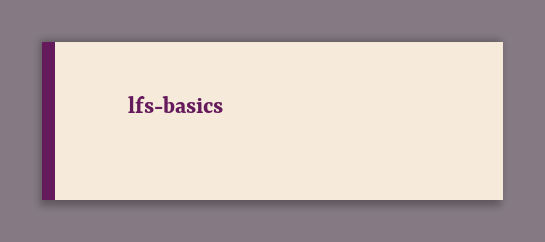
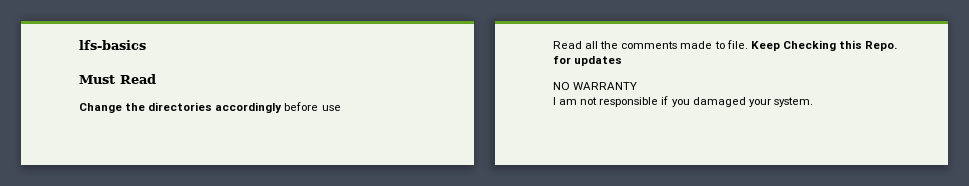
+ Must Read
+ Change the directories accordingly before use
+ Read all the comments made to file. Keep Checking this Repo. for updates
+ NO WARRANTY
+ I am not responsible if you damaged your system.

